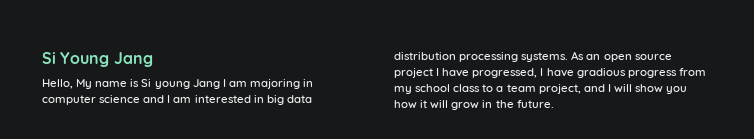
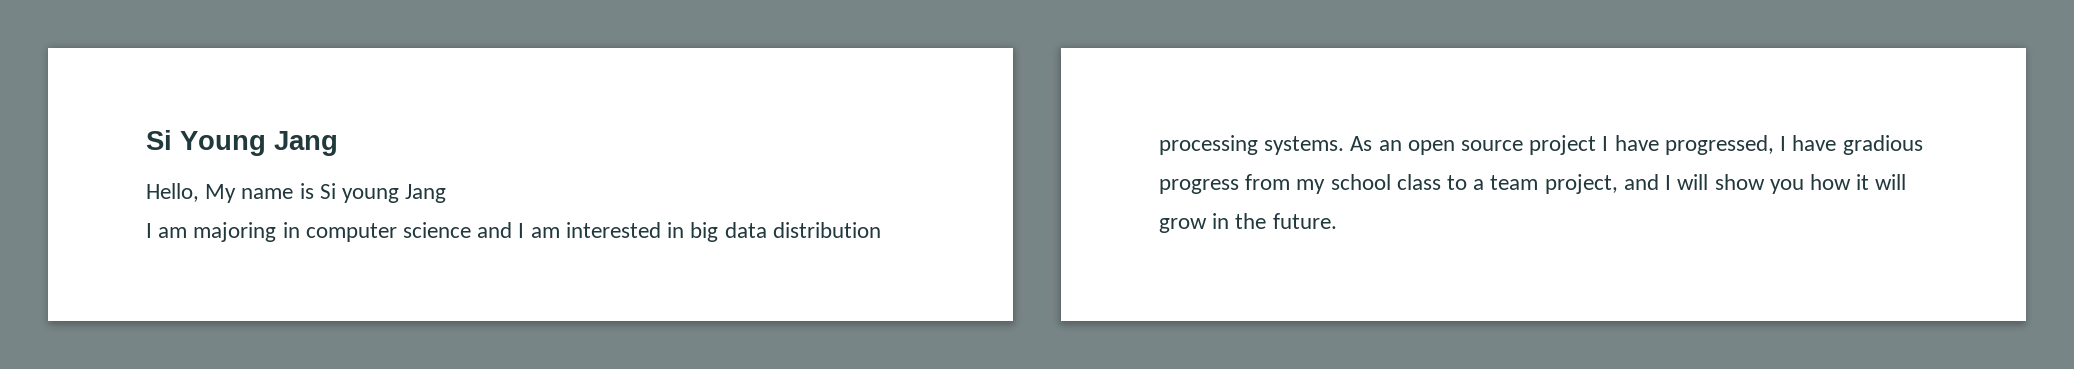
- Hello, My name is Si young Jang I am majoring in computer science and I am interested in big data distribution processing systems.
+ Hello, My name is Si young Jang
+ I am majoring in computer science and I am interested in big data distribution processing systems.

